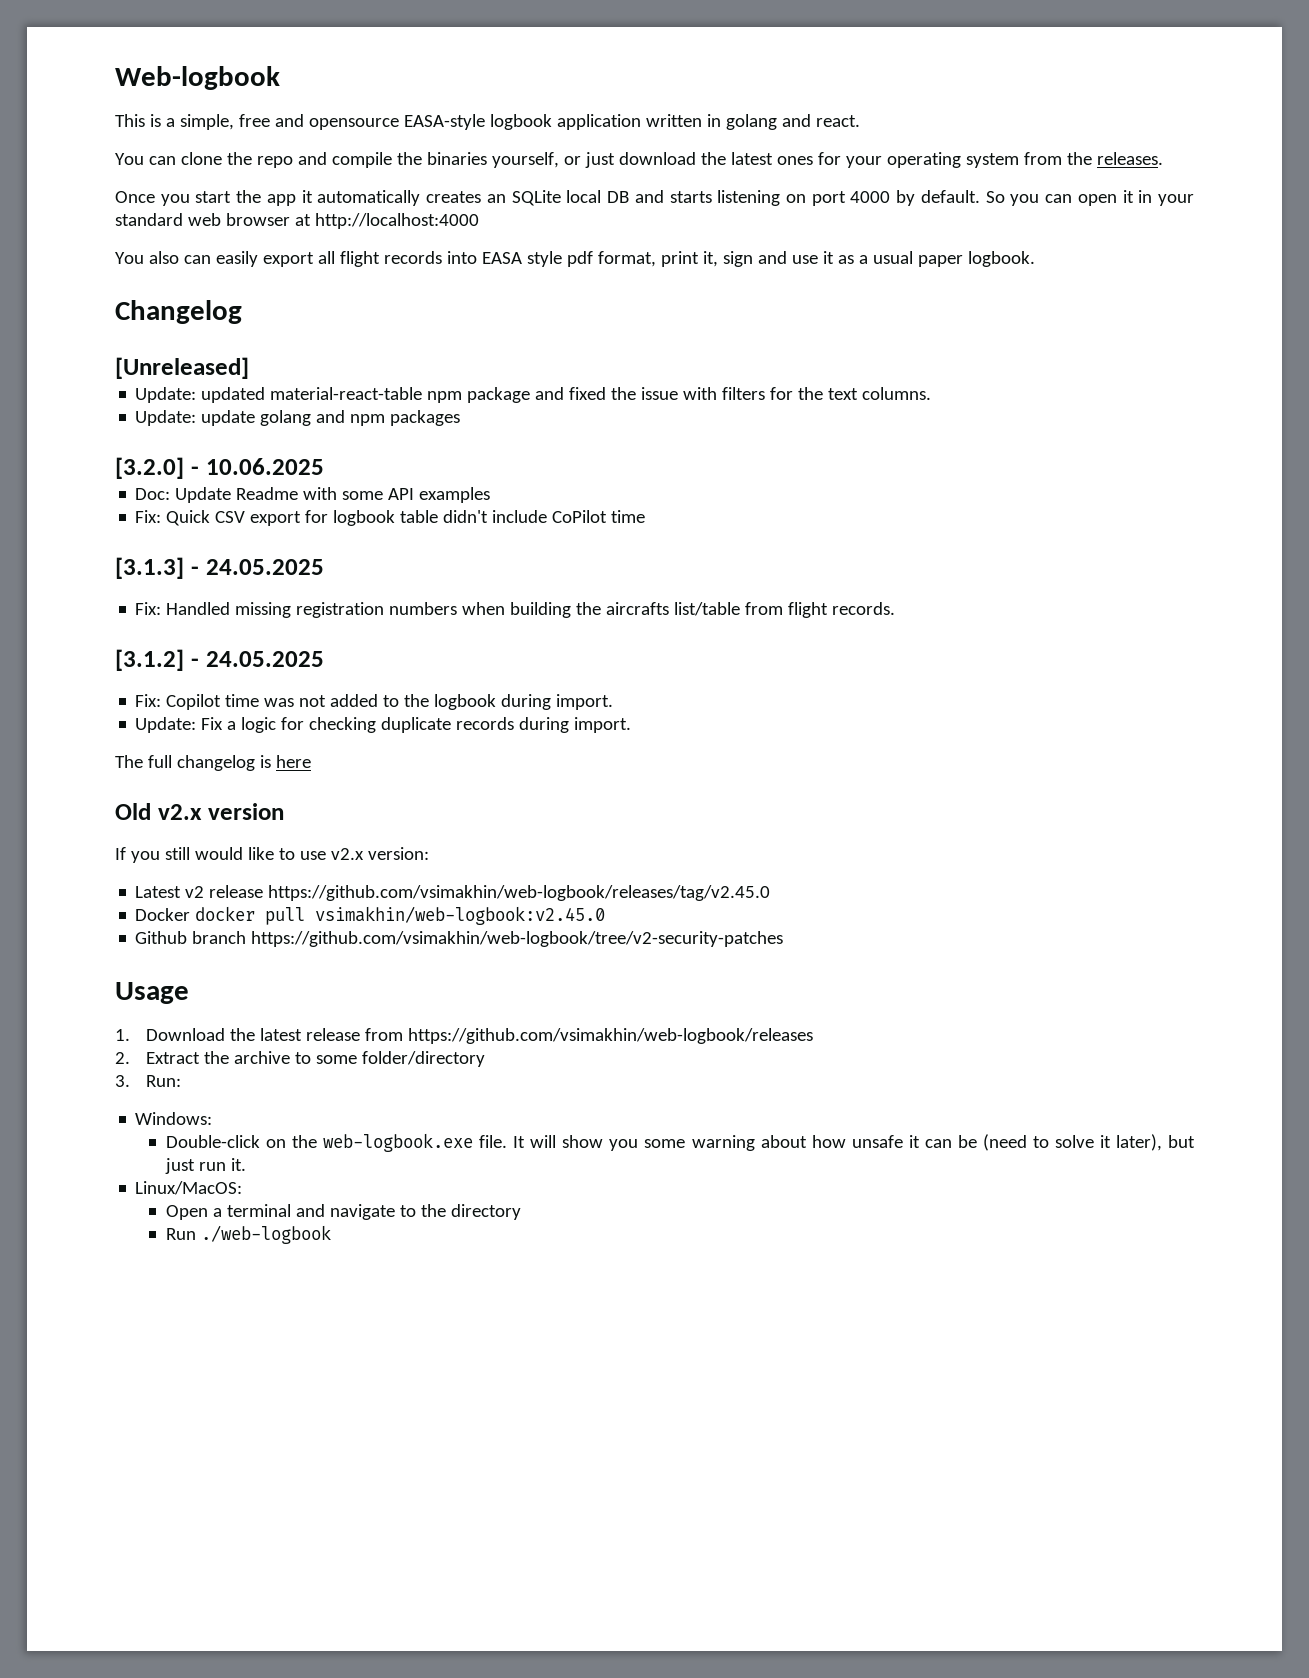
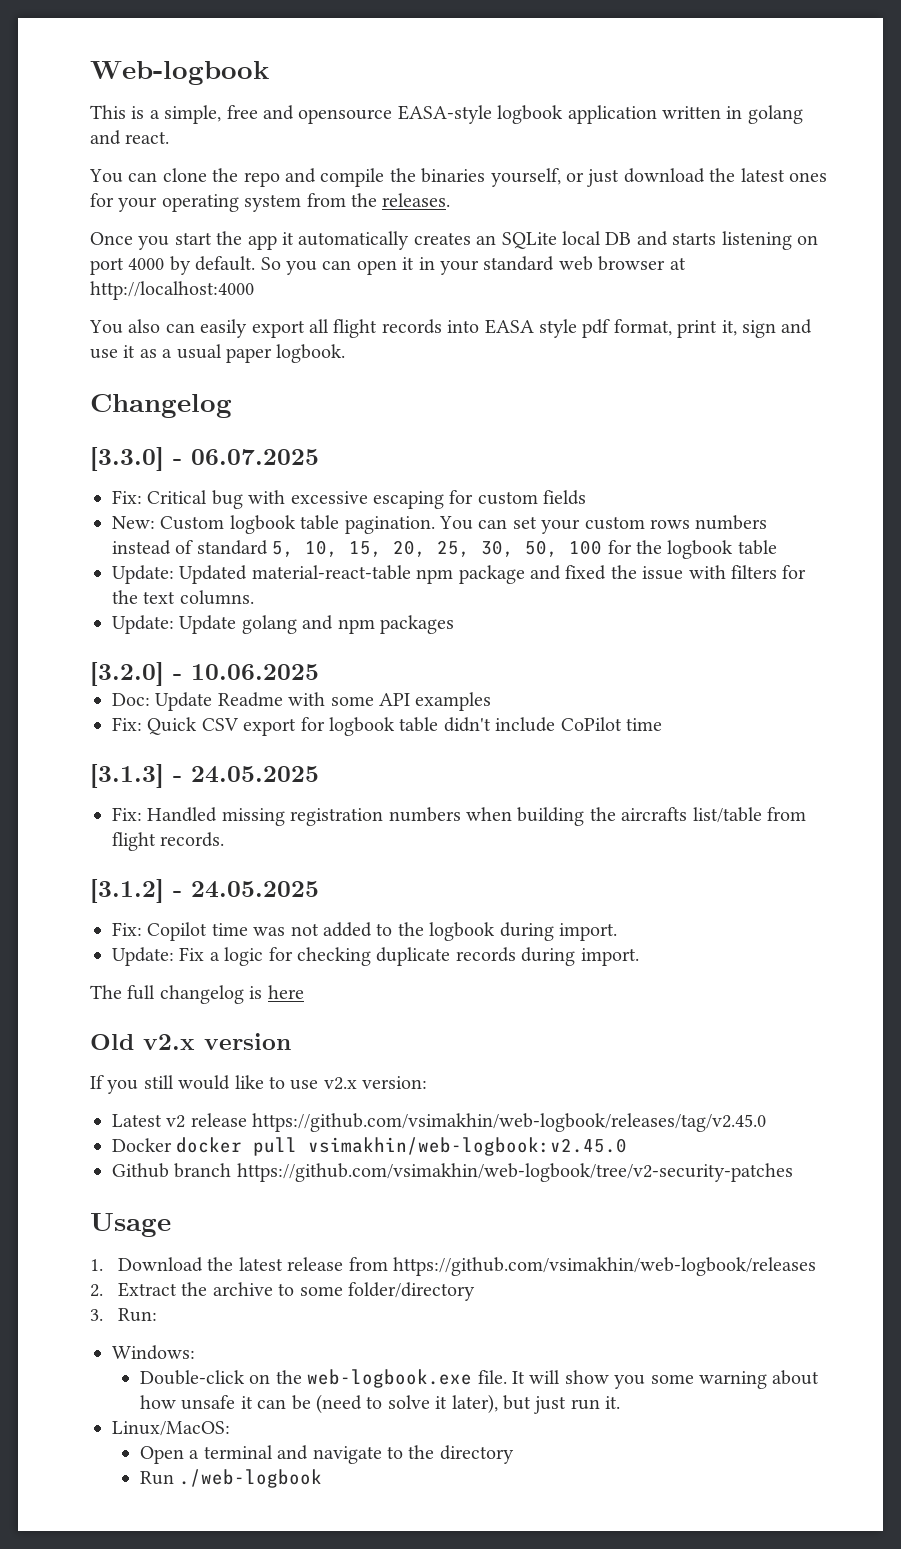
- [Unreleased]
- Update: updated material-react-table npm package and fixed the issue with filters for the text columns.
+ [3.3.0] - 06.07.2025
+ Fix: Critical bug with excessive escaping for custom fields
+ New: Custom logbook table pagination. You can set your custom rows numbers instead of standard 5, 10, 15, 20, 25, 30, 50, 100 for the logbook table
+ Update: Updated material-react-table npm package and fixed the issue with filters for the text columns.
- Update: update golang and npm packages
+ Update: Update golang and npm packages

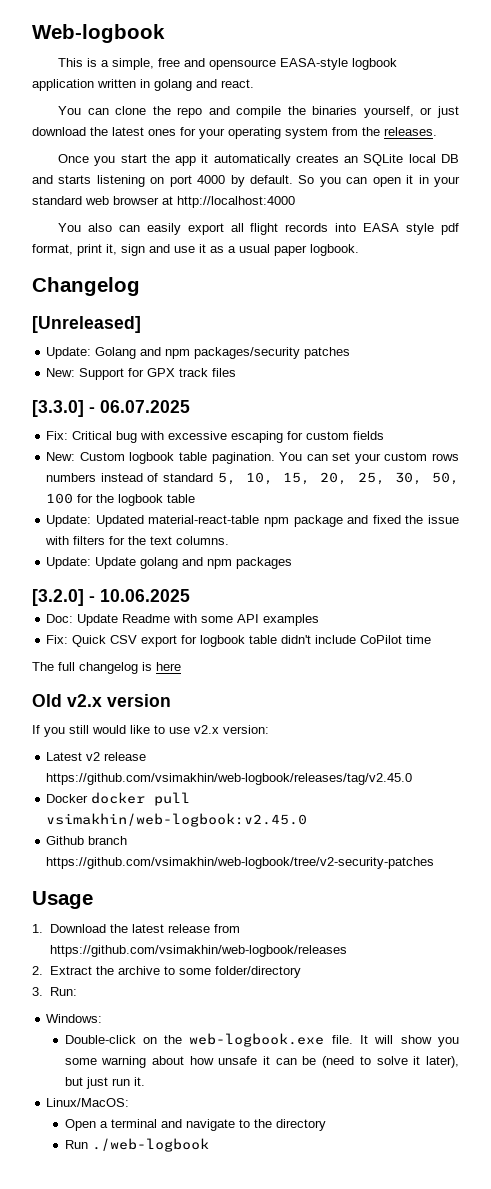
+ [Unreleased]
+ Update: Golang and npm packages/security patches
+ New: Support for GPX track files
- [3.1.3] - 24.05.2025
- Fix: Handled missing registration numbers when building the aircrafts list/table from flight records.
- [3.1.2] - 24.05.2025
- Fix: Copilot time was not added to the logbook during import.
- Update: Fix a logic for checking duplicate records during import.

